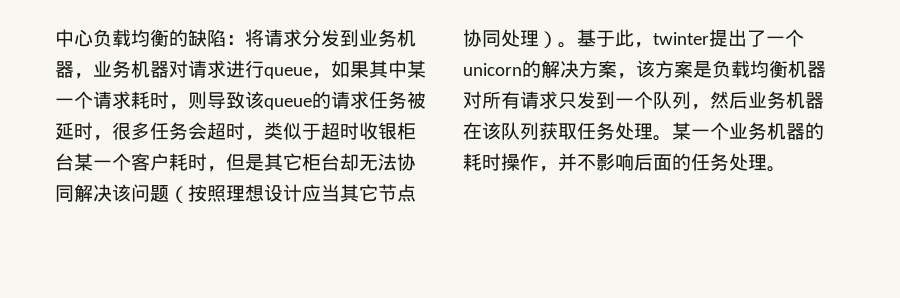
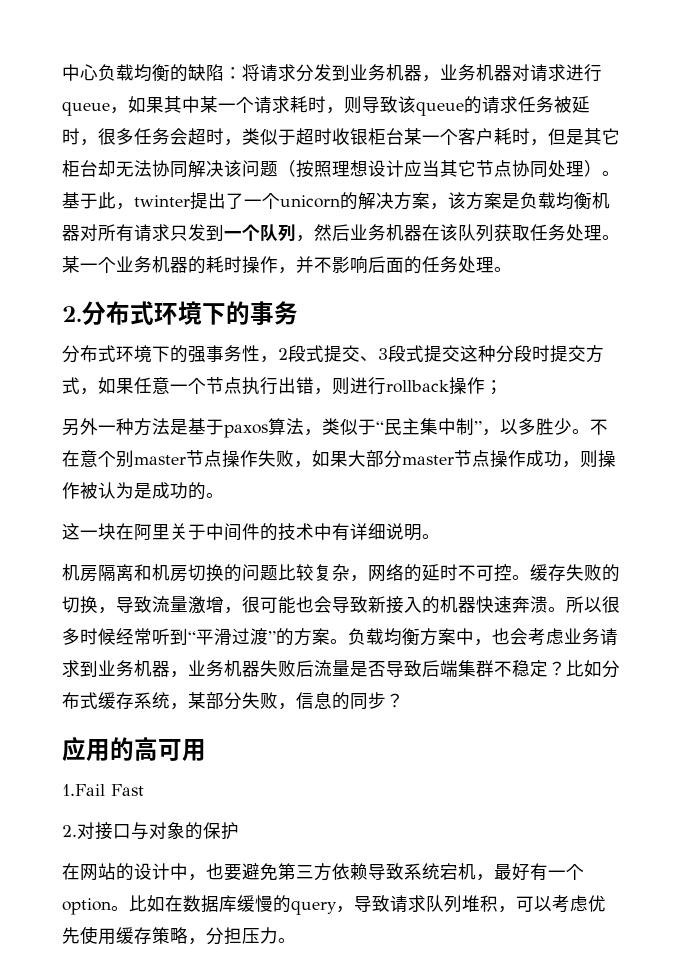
+ 2.分布式环境下的事务
+ 分布式环境下的强事务性，2段式提交、3段式提交这种分段时提交方式，如果任意一个节点执行出错，则进行rollback操作；
+ 另外一种方法是基于paxos算法，类似于“民主集中制”，以多胜少。不在意个别master节点操作失败，如果大部分master节点操作成功，则操作被认为是成功的。
+ 这一块在阿里关于中间件的技术中有详细说明。
+ 机房隔离和机房切换的问题比较复杂，网络的延时不可控。缓存失败的切换，导致流量激增，很可能也会导致新接入的机器快速奔溃。所以很多时候经常听到“平滑过渡”的方案。负载均衡方案中，也会考虑业务请求到业务机器，业务机器失败后流量是否导致后端集群不稳定？比如分布式缓存系统，某部分失败，信息的同步？
+ 应用的高可用
+ 1.Fail Fast
+ 2.对接口与对象的保护
+ 在网站的设计中，也要避免第三方依赖导致系统宕机，最好有一个option。比如在数据库缓慢的query，导致请求队列堆积，可以考虑优先使用缓存策略，分担压力。

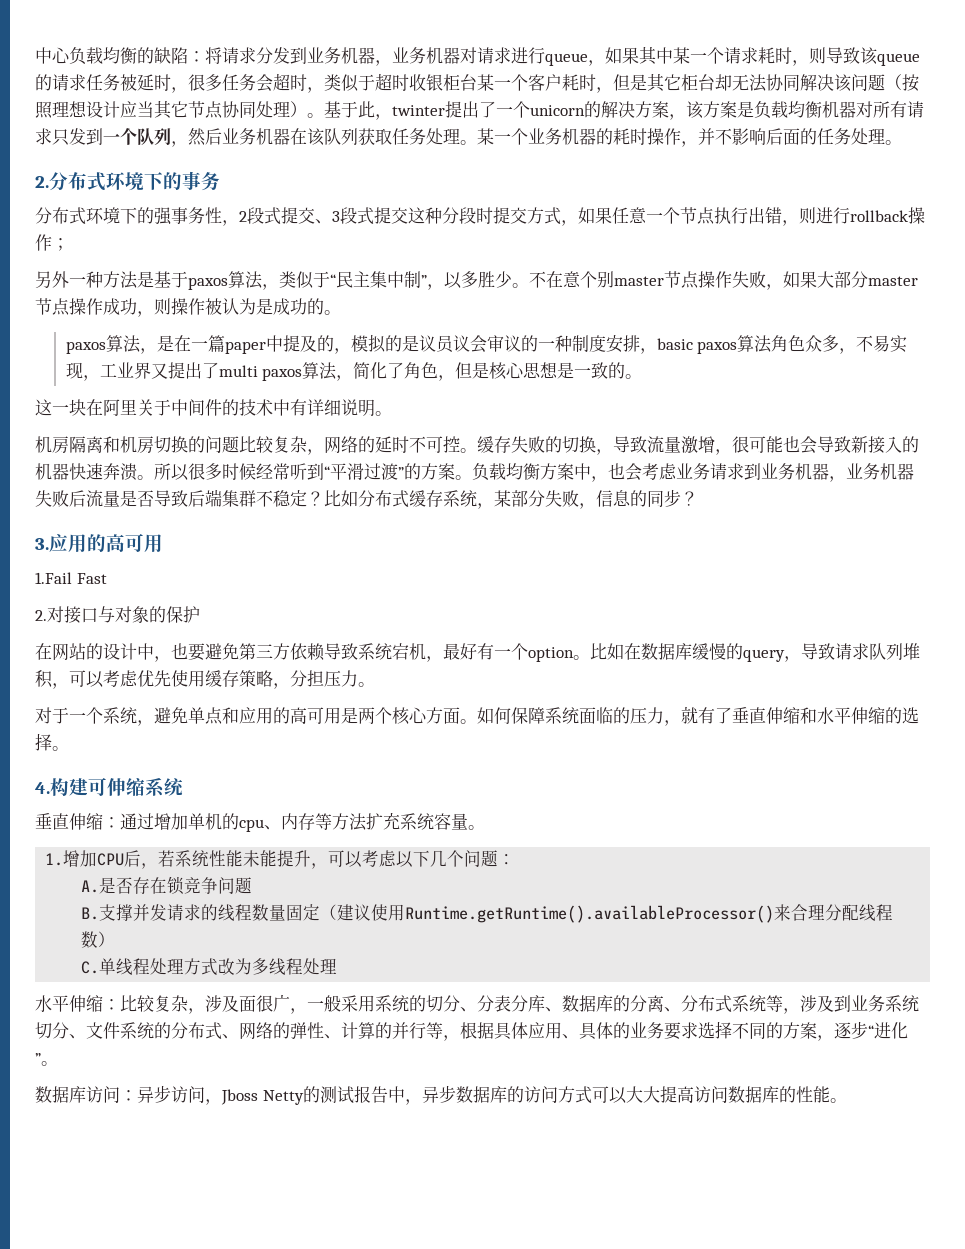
+ paxos算法，是在一篇paper中提及的，模拟的是议员议会审议的一种制度安排，basic paxos算法角色众多，不易实现，工业界又提出了multi paxos算法，简化了角色，但是核心思想是一致的。
- 应用的高可用
+ 3.应用的高可用
+ 对于一个系统，避免单点和应用的高可用是两个核心方面。如何保障系统面临的压力，就有了垂直伸缩和水平伸缩的选择。
+ 4.构建可伸缩系统
+ 垂直伸缩：通过增加单机的cpu、内存等方法扩充系统容量。
+ 1.增加CPU后，若系统性能未能提升，可以考虑以下几个问题：
+ A.是否存在锁竞争问题
+ B.支撑并发请求的线程数量固定（建议使用Runtime.getRuntime().availableProcessor()来合理分配线程数）
+ C.单线程处理方式改为多线程处理
+ 水平伸缩：比较复杂，涉及面很广，一般采用系统的切分、分表分库、数据库的分离、分布式系统等，涉及到业务系统切分、文件系统的分布式、网络的弹性、计算的并行等，根据具体应用、具体的业务要求选择不同的方案，逐步“进化”。
+ 数据库访问：异步访问，Jboss Netty的测试报告中，异步数据库的访问方式可以大大提高访问数据库的性能。

